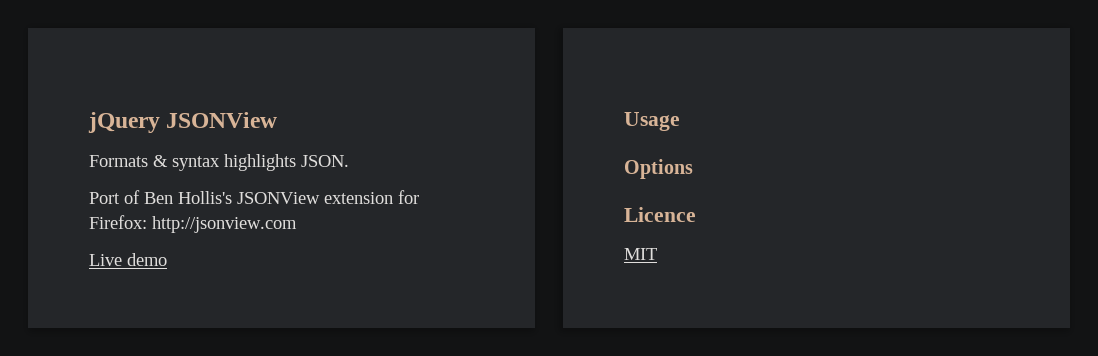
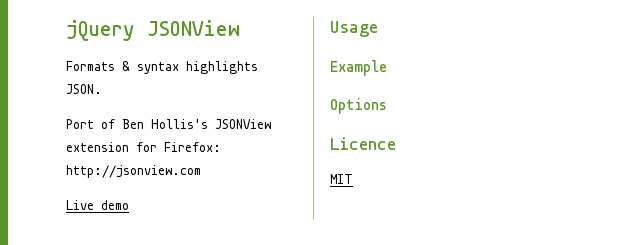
+ Example

